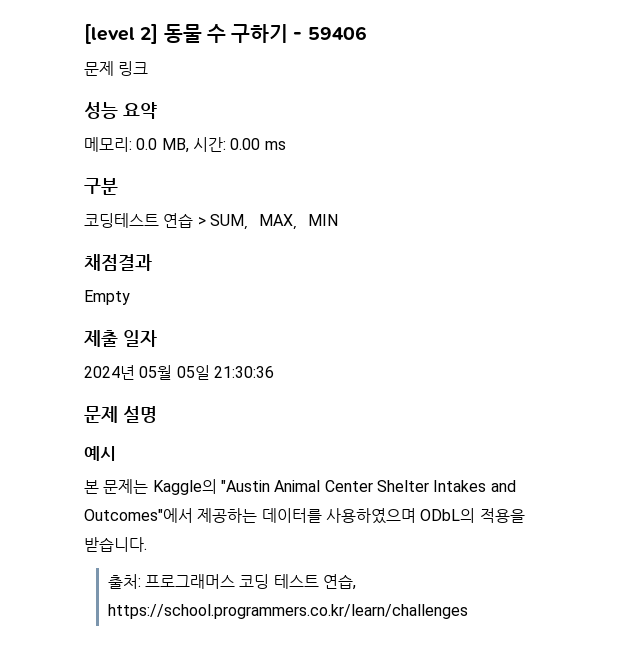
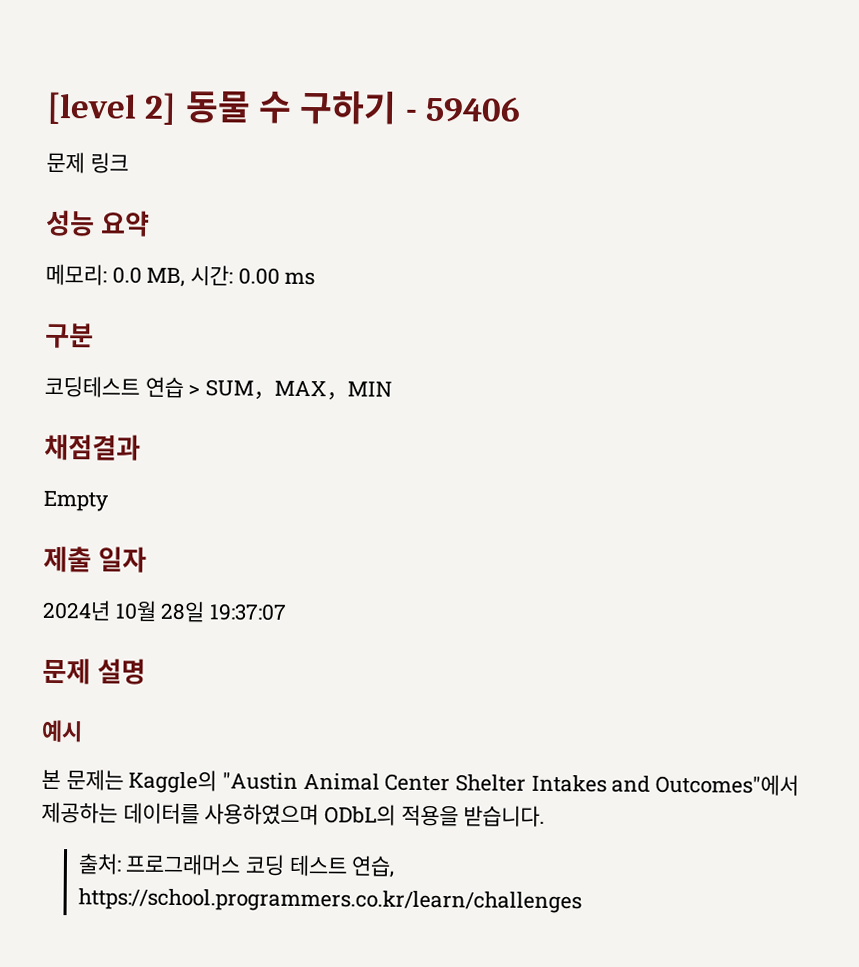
- 2024년 05월 05일 21:30:36
+ 2024년 10월 28일 19:37:07

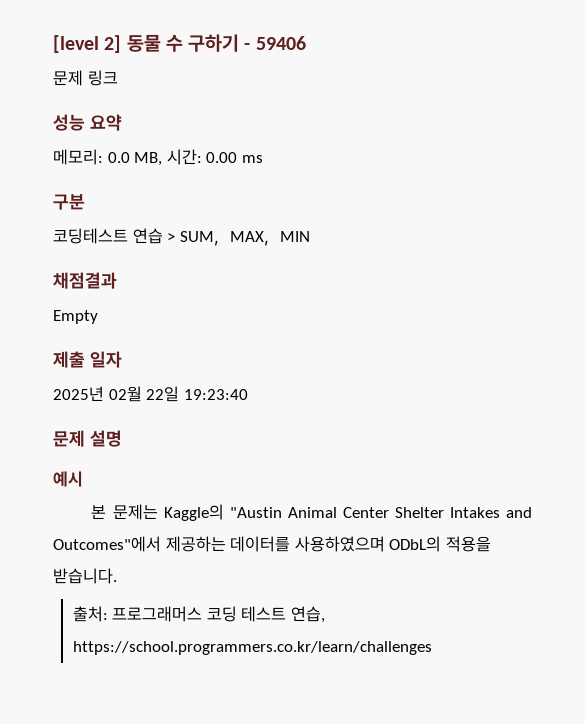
- 2024년 10월 28일 19:37:07
+ 2025년 02월 22일 19:23:40

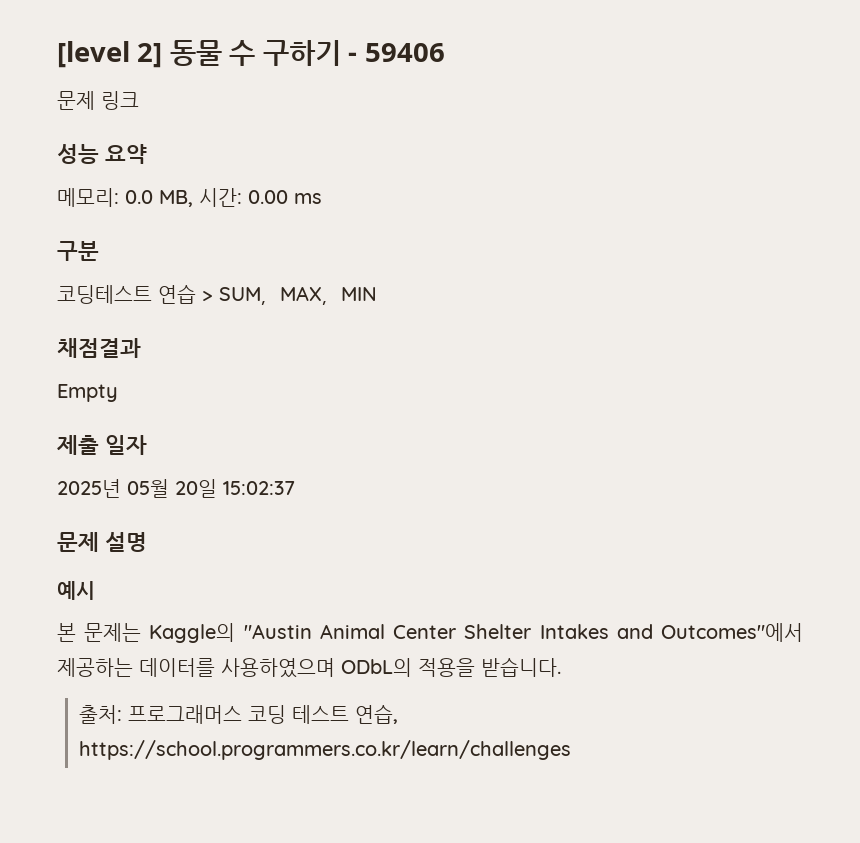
- 2025년 02월 22일 19:23:40
+ 2025년 05월 20일 15:02:37

